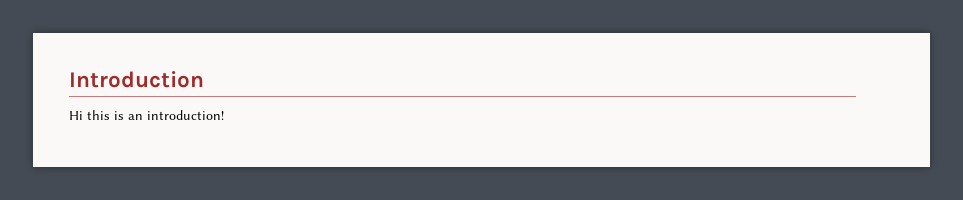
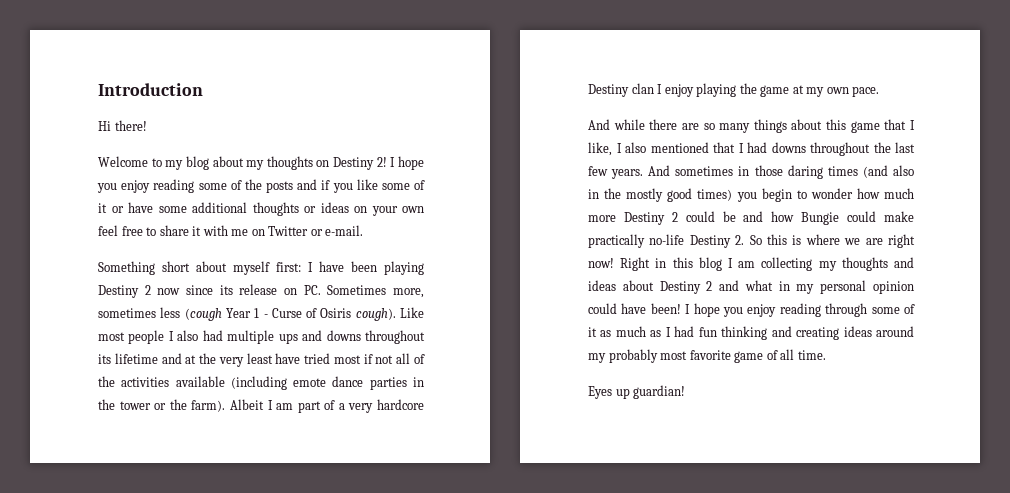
- Hi this is an introduction!
+ Hi there!
+ Welcome to my blog about my thoughts on Destiny 2! I hope you enjoy reading some of the posts and if you like some of it or have some additional thoughts or ideas on your own feel free to share it with me on Twitter or e-mail.
+ Something short about myself first: I have been playing Destiny 2 now since its release on PC. Sometimes more, sometimes less (cough Year 1 - Curse of Osiris cough). Like most people I also had multiple ups and downs throughout its lifetime and at the very least have tried most if not all of the activities available (including emote dance parties in the tower or the farm). Albeit I am part of a very hardcore Destiny clan I enjoy playing the game at my own pace.
+ And while there are so many things about this game that I like, I also mentioned that I had downs throughout the last few years. And sometimes in those daring times (and also in the mostly good times) you begin to wonder how much more Destiny 2 could be and how Bungie could make practically no-life Destiny 2. So this is where we are right now! Right in this blog I am collecting my thoughts and ideas about Destiny 2 and what in my personal opinion could have been! I hope you enjoy reading through some of it as much as I had fun thinking and creating ideas around my probably most favorite game of all time.
+ Eyes up guardian!

